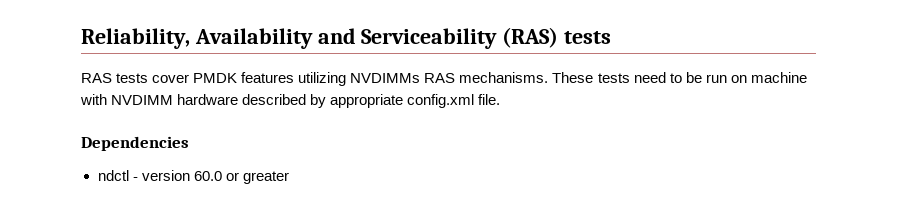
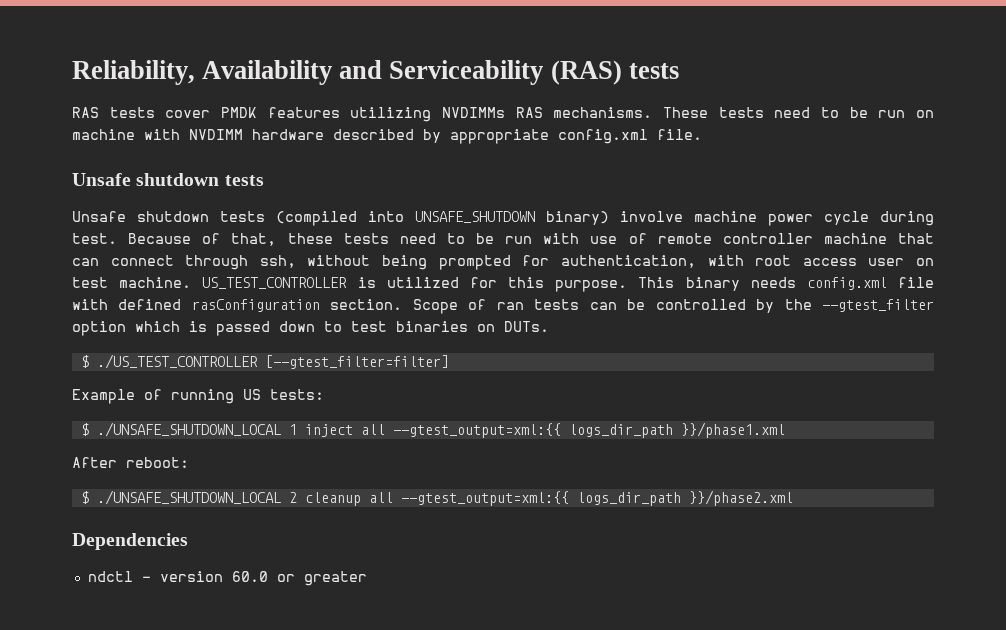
  These tests need to be run on machine with NVDIMM hardware described by appropriate config.xml file.
+ Unsafe shutdown tests
+ Unsafe shutdown tests (compiled into UNSAFE_SHUTDOWN binary) involve machine power cycle during test. Because of that, these tests need to be run with use of remote controller machine that can connect through ssh, without being prompted for authentication, with root access user on test machine. US_TEST_CONTROLLER is utilized for this purpose. This binary needs config.xml file with defined rasConfiguration section. Scope of ran tests can be controlled by the --gtest_filter option which is passed down to test binaries on DUTs.
+ $ ./US_TEST_CONTROLLER [--gtest_filter=filter]
+ Example of running US tests:
+ $ ./UNSAFE_SHUTDOWN_LOCAL 1 inject all --gtest_output=xml:{{ logs_dir_path }}/phase1.xml
+ After reboot:
+ $ ./UNSAFE_SHUTDOWN_LOCAL 2 cleanup all --gtest_output=xml:{{ logs_dir_path }}/phase2.xml

